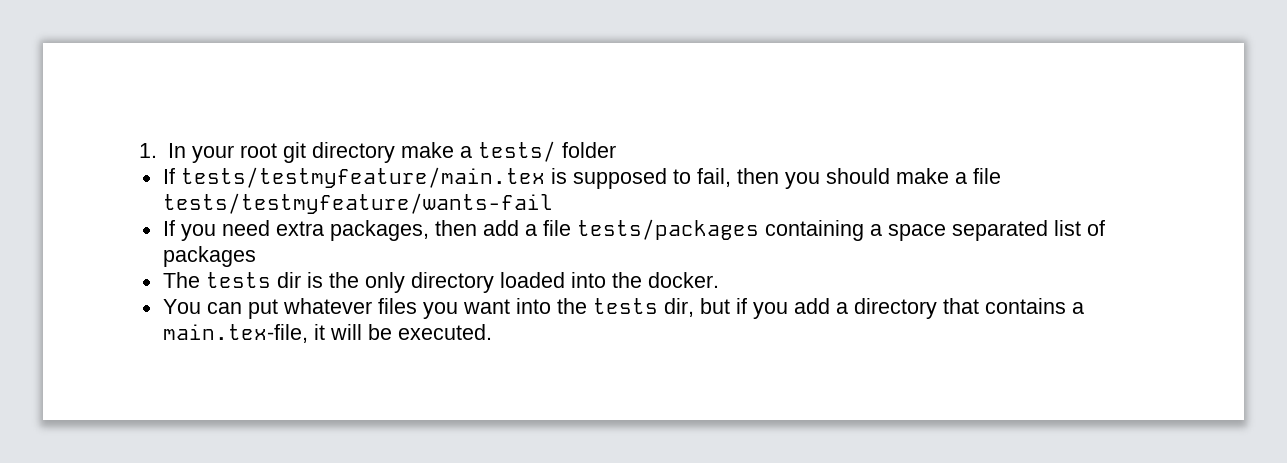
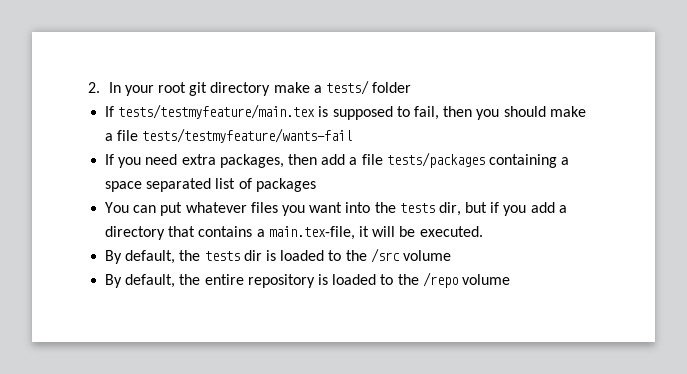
- 1. In your root git directory make a tests/ folder
+ 2. In your root git directory make a tests/ folder
- The tests dir is the only directory loaded into the docker.
+ By default, the tests dir is loaded to the /src volume
+ By default, the entire repository is loaded to the /repo volume

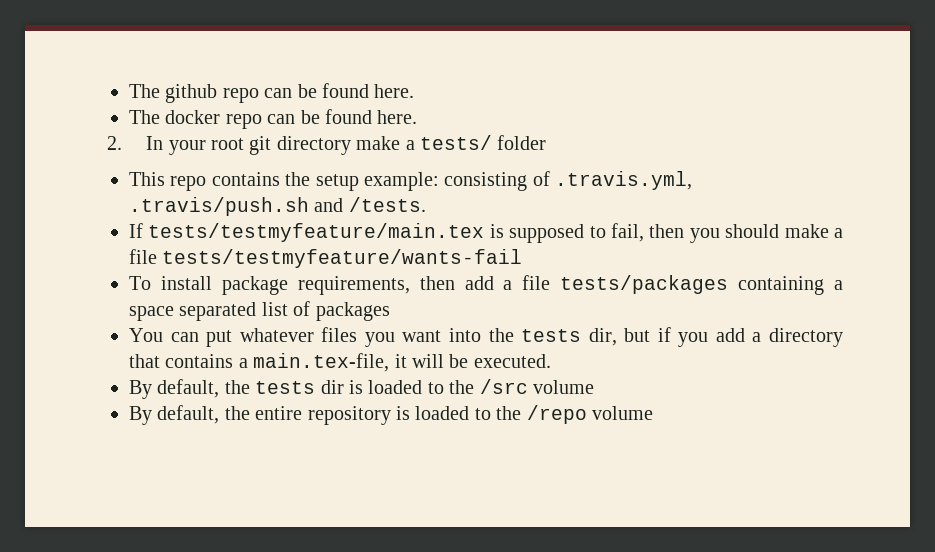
+ The github repo can be found here.
+ The docker repo can be found here.
+ This repo contains the setup example: consisting of .travis.yml, .travis/push.sh and /tests.
- If you need extra packages, then add a file tests/packages containing a space separated list of packages
+ To install package requirements, then add a file tests/packages containing a space separated list of packages

